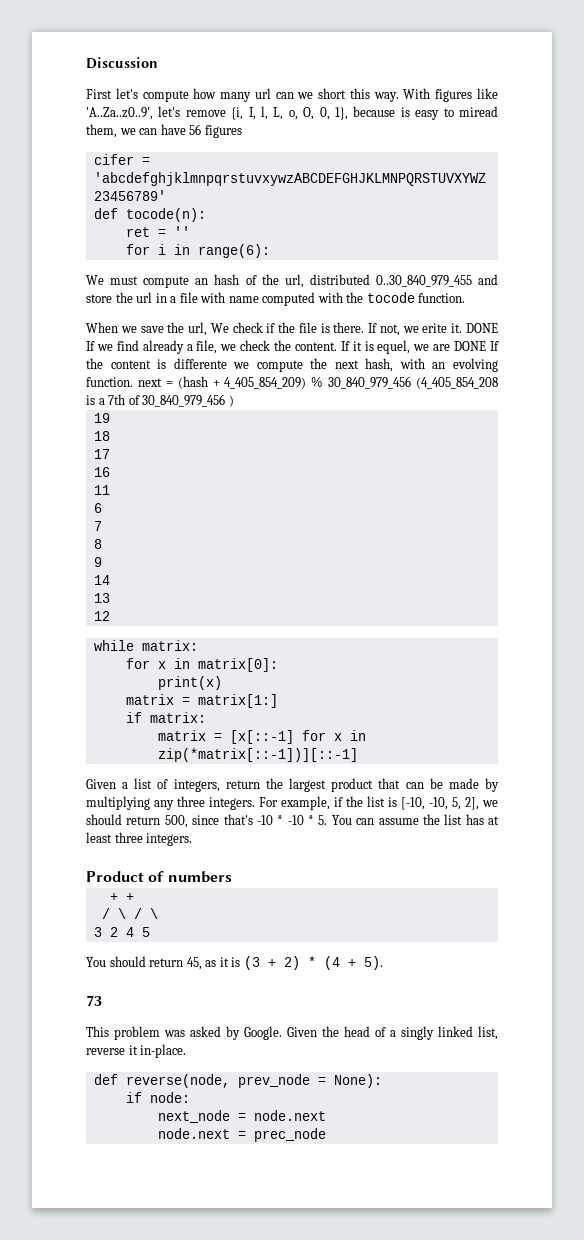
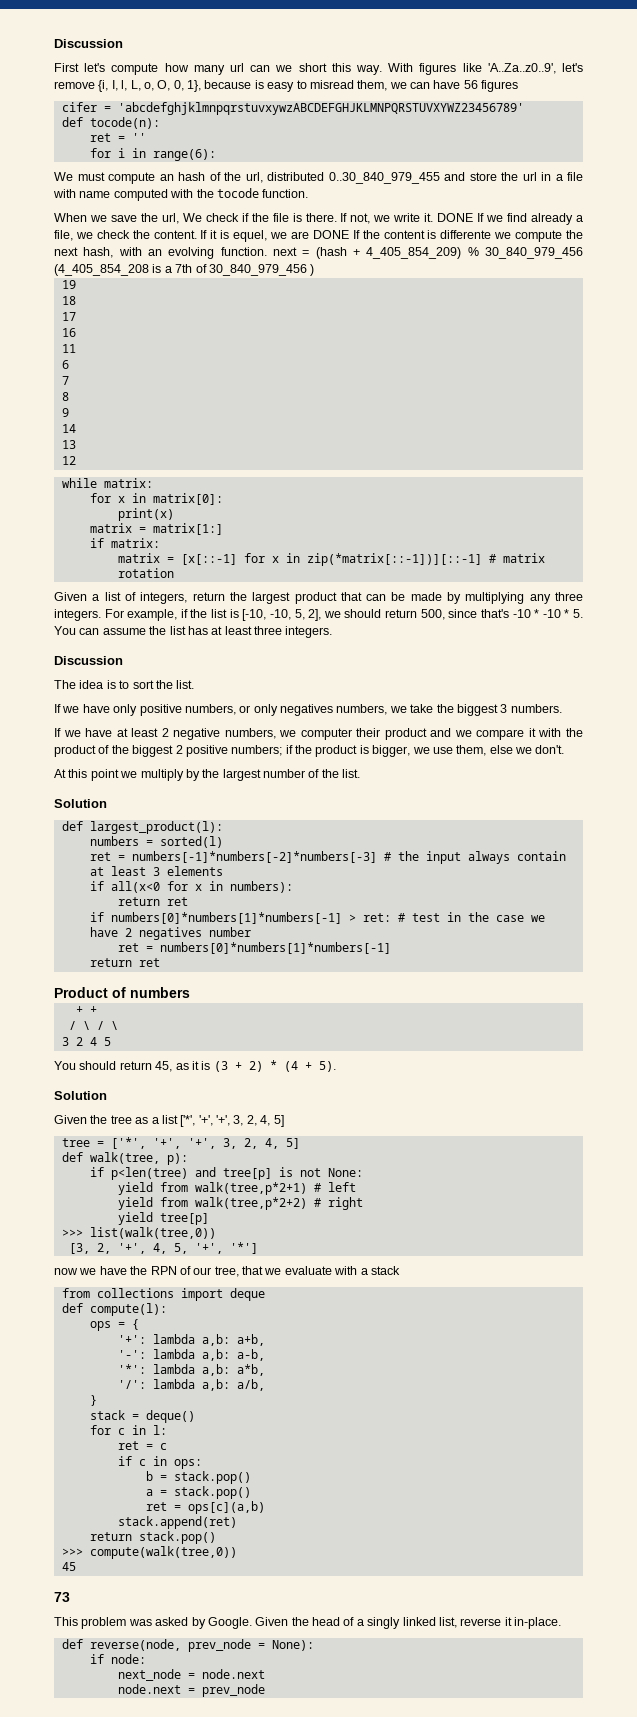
- With figures like 'A..Za..z0..9', let's remove {i, I, l, L, o, O, 0, 1}, because is easy to miread them, we can have 56 figures
+ With figures like 'A..Za..z0..9', let's remove {i, I, l, L, o, O, 0, 1}, because is easy to misread them, we can have 56 figures
- If not, we erite it.
+ If not, we write it.
- matrix = [x[::-1] for x in zip(*matrix[::-1])][::-1]
+ matrix = [x[::-1] for x in zip(*matrix[::-1])][::-1] # matrix rotation
  For example, if the list is [-10, -10, 5, 2], we should return 500, since that's -10 * -10 * 5. You can assume the list has at least three integers.
+ Discussion
+ The idea is to sort the list.
+ If we have only positive numbers, or only negatives numbers, we take the biggest 3 numbers.
+ If we have at least 2 negative numbers, we computer their product and we compare it with the product of the biggest 2 positive numbers; if the product is bigger, we use them, else we don't.
+ At this point we multiply by the largest number of the list.
+ Solution
+ def largest_product(l):
+ numbers = sorted(l)
+ ret = numbers[-1]*numbers[-2]*numbers[-3] # the input always contain at least 3 elements
+ if all(x<0 for x in numbers):
+ return ret
+ if numbers[0]*numbers[1]*numbers[-1] > ret: # test in the case we have 2 negatives number
+ ret = numbers[0]*numbers[1]*numbers[-1]
+ return ret
  You should return 45, as it is (3 + 2) * (4 + 5).
+ Solution
+ Given the tree as a list ['*', '+', '+', 3, 2, 4, 5]
+ tree = ['*', '+', '+', 3, 2, 4, 5]
+ def walk(tree, p):
+ if p<len(tree) and tree[p] is not None:
+ yield from walk(tree,p*2+1) # left
+ yield from walk(tree,p*2+2) # right
+ yield tree[p]
+ >>> list(walk(tree,0))
+ [3, 2, '+', 4, 5, '+', '*']
+ now we have the RPN of our tree, that we evaluate with a stack
+ from collections import deque
+ def compute(l):
+ ops = {
+ '+': lambda a,b: a+b,
+ '-': lambda a,b: a-b,
+ '*': lambda a,b: a*b,
+ '/': lambda a,b: a/b,
+ }
+ stack = deque()
+ for c in l:
+ ret = c
+ if c in ops:
+ b = stack.pop()
+ a = stack.pop()
+ ret = ops[c](a,b)
+ stack.append(ret)
+ return stack.pop()
+ >>> compute(walk(tree,0))
+ 45
- node.next = prec_node
+ node.next = prev_node

